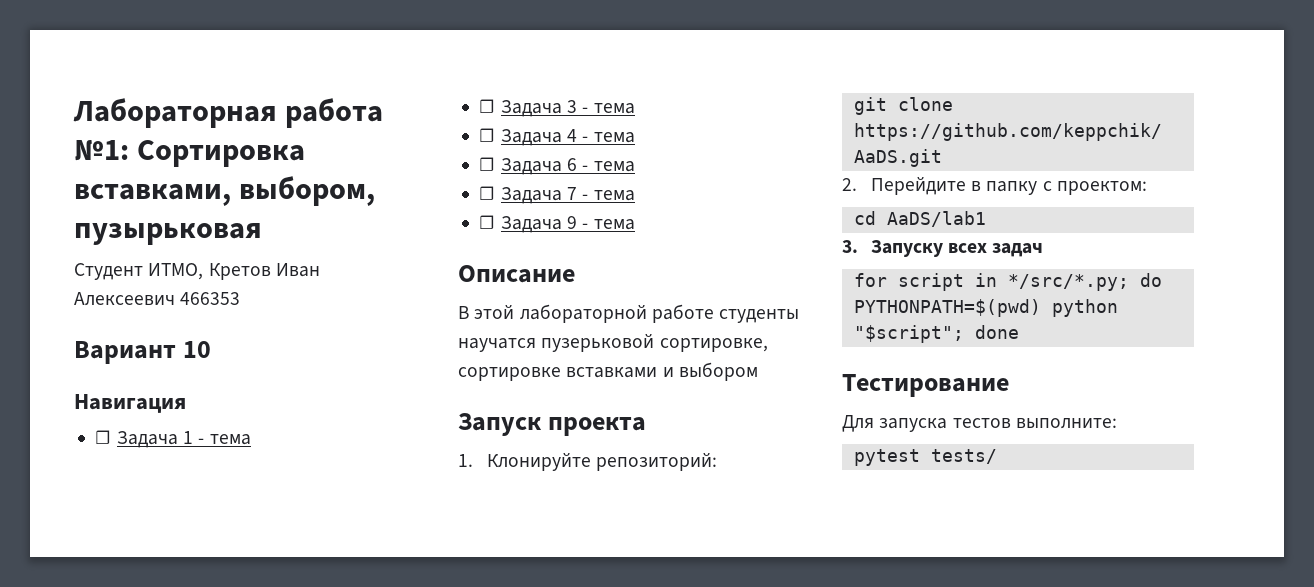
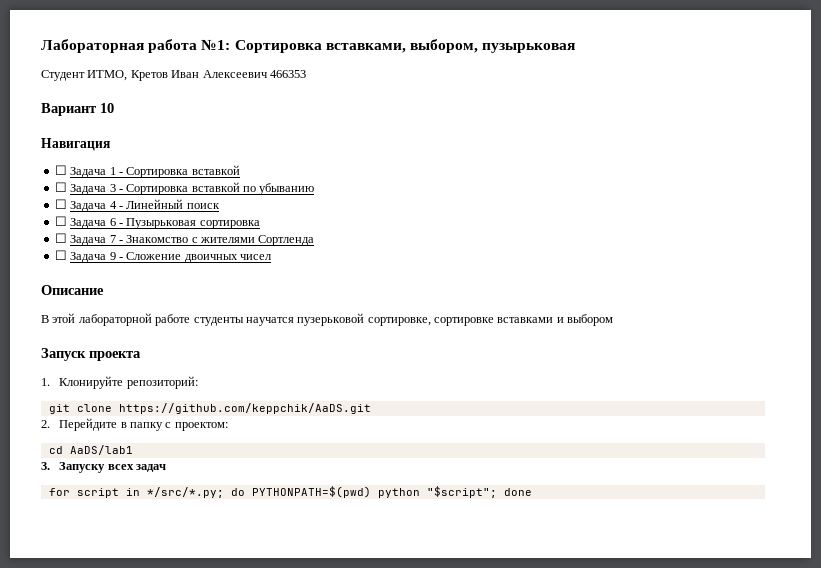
- ☐ Задача 1 - тема
+ ☐ Задача 1 - Сортировка вставкой
- ☐ Задача 3 - тема
+ ☐ Задача 3 - Сортировка вставкой по убыванию
- ☐ Задача 4 - тема
+ ☐ Задача 4 - Линейный поиск
- ☐ Задача 6 - тема
+ ☐ Задача 6 - Пузырьковая сортировка
- ☐ Задача 7 - тема
+ ☐ Задача 7 - Знакомство с жителями Сортленда
- ☐ Задача 9 - тема
+ ☐ Задача 9 - Сложение двоичных чисел
- Тестирование
- Для запуска тестов выполните:
- pytest tests/

